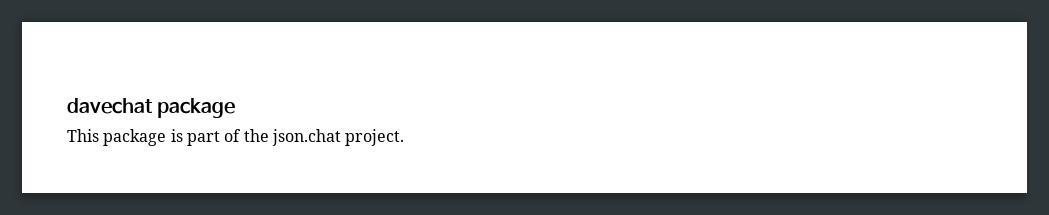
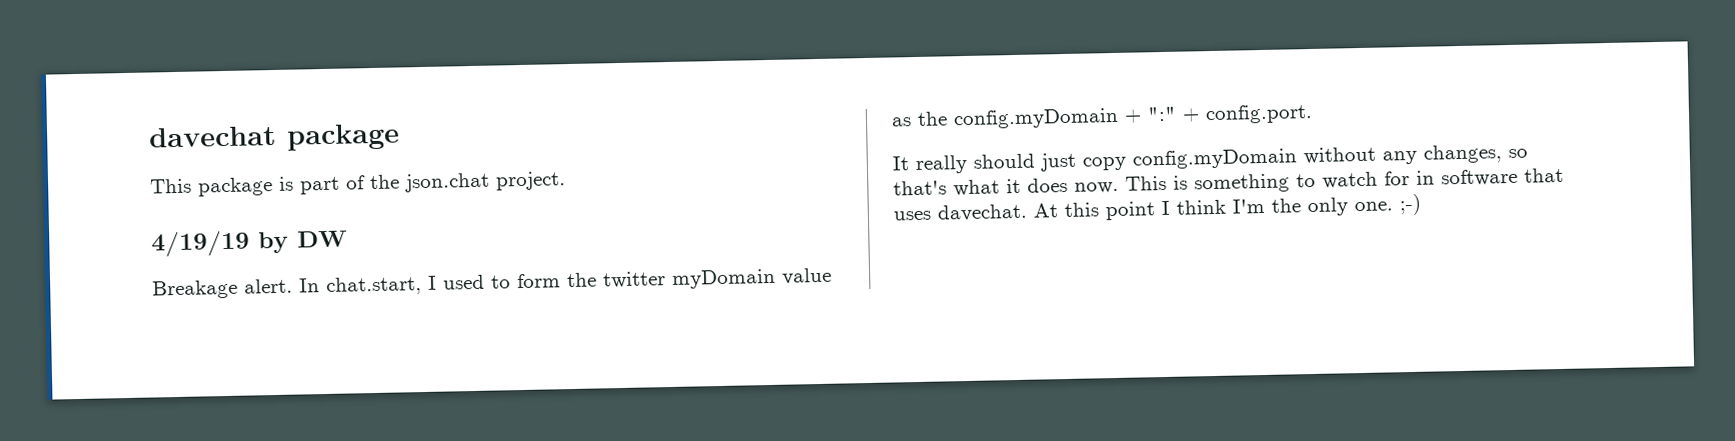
+ 4/19/19 by DW
+ Breakage alert. In chat.start, I used to form the twitter myDomain value as the config.myDomain + ":" + config.port.
+ It really should just copy config.myDomain without any changes, so that's what it does now. This is something to watch for in software that uses davechat. At this point I think I'm the only one. ;-)

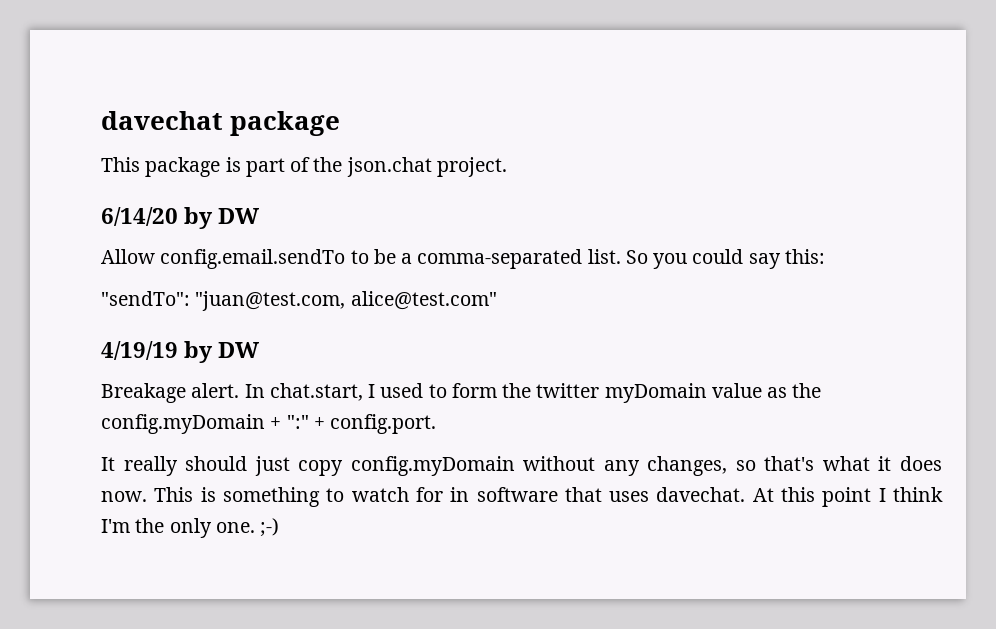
+ 6/14/20 by DW
+ Allow config.email.sendTo to be a comma-separated list. So you could say this:
+ "sendTo": "juan@test.com, alice@test.com"

